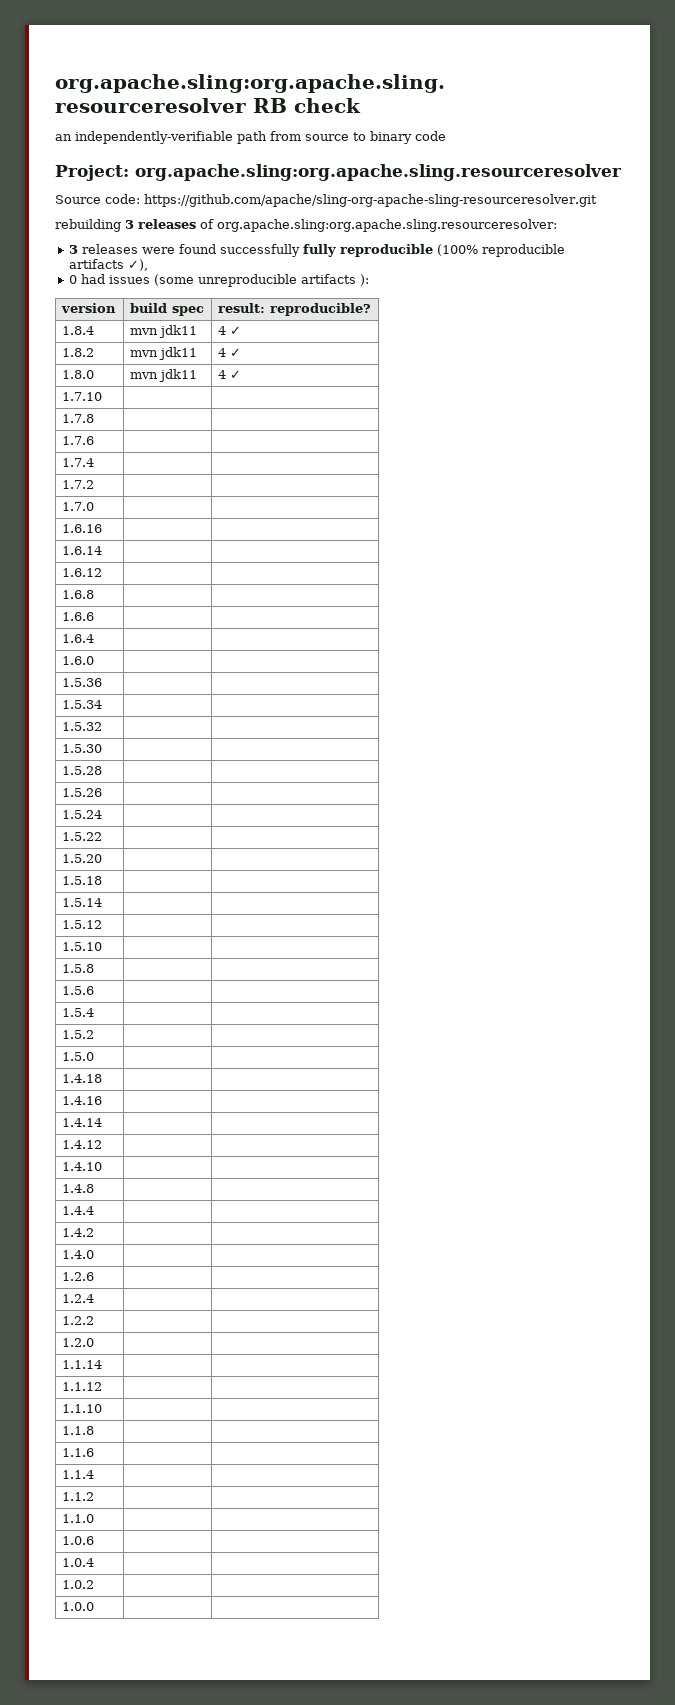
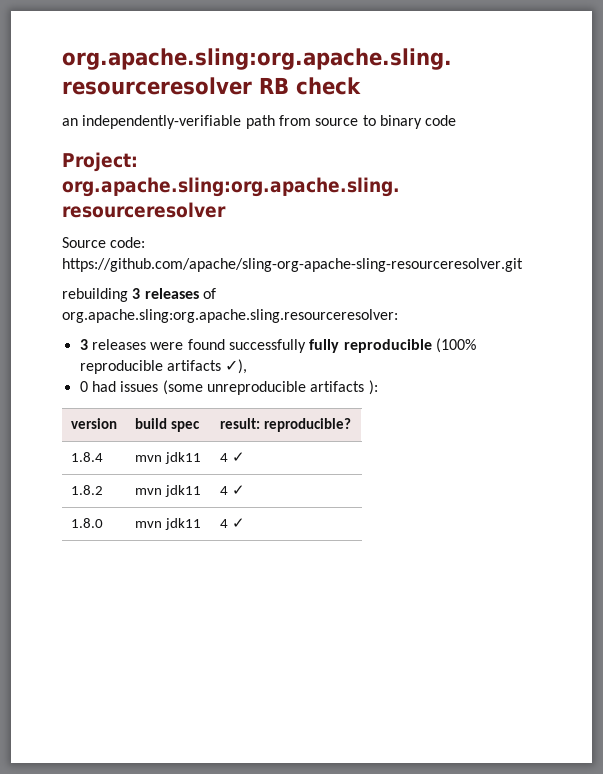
- 1.7.10 | |
- 1.7.8 | |
- 1.7.6 | |
- 1.7.4 | |
- 1.7.2 | |
- 1.7.0 | |
- 1.6.16 | |
- 1.6.14 | |
- 1.6.12 | |
- 1.6.8 | |
- 1.6.6 | |
- 1.6.4 | |
- 1.6.0 | |
- 1.5.36 | |
- 1.5.34 | |
- 1.5.32 | |
- 1.5.30 | |
- 1.5.28 | |
- 1.5.26 | |
- 1.5.24 | |
- 1.5.22 | |
- 1.5.20 | |
- 1.5.18 | |
- 1.5.14 | |
- 1.5.12 | |
- 1.5.10 | |
- 1.5.8 | |
- 1.5.6 | |
- 1.5.4 | |
- 1.5.2 | |
- 1.5.0 | |
- 1.4.18 | |
- 1.4.16 | |
- 1.4.14 | |
- 1.4.12 | |
- 1.4.10 | |
- 1.4.8 | |
- 1.4.4 | |
- 1.4.2 | |
- 1.4.0 | |
- 1.2.6 | |
- 1.2.4 | |
- 1.2.2 | |
- 1.2.0 | |
- 1.1.14 | |
- 1.1.12 | |
- 1.1.10 | |
- 1.1.8 | |
- 1.1.6 | |
- 1.1.4 | |
- 1.1.2 | |
- 1.1.0 | |
- 1.0.6 | |
- 1.0.4 | |
- 1.0.2 | |
- 1.0.0 | |

